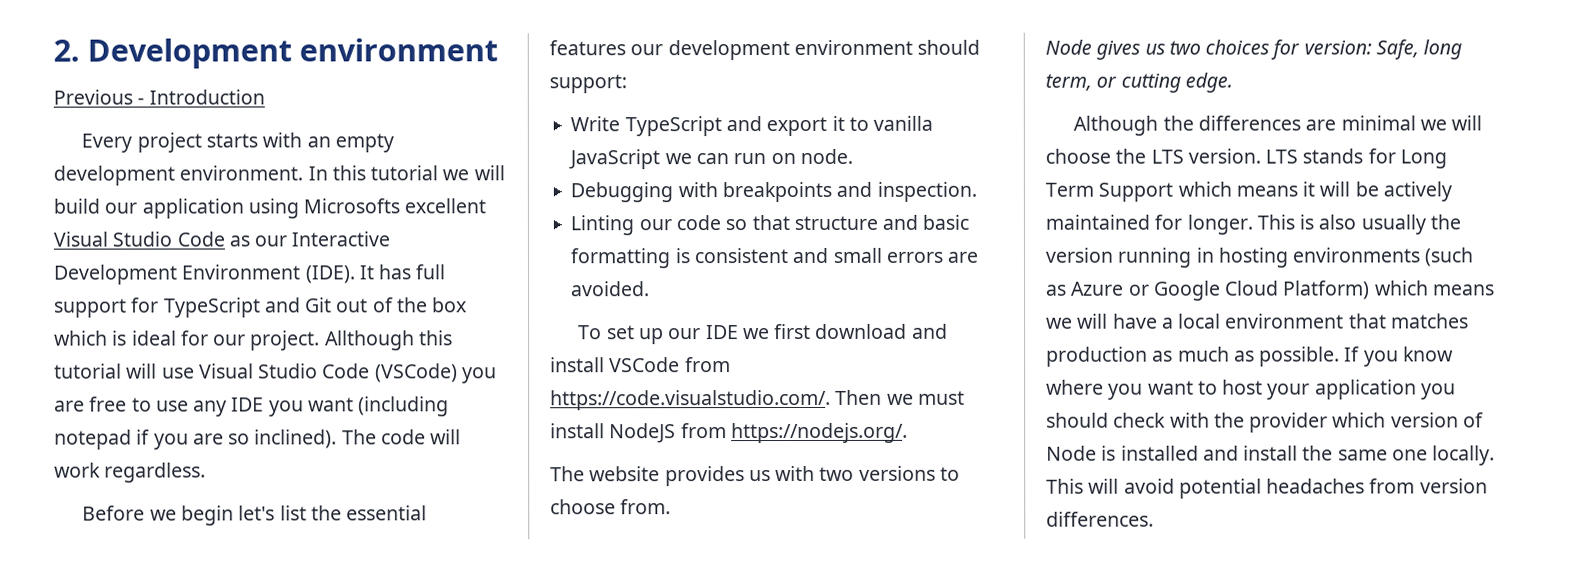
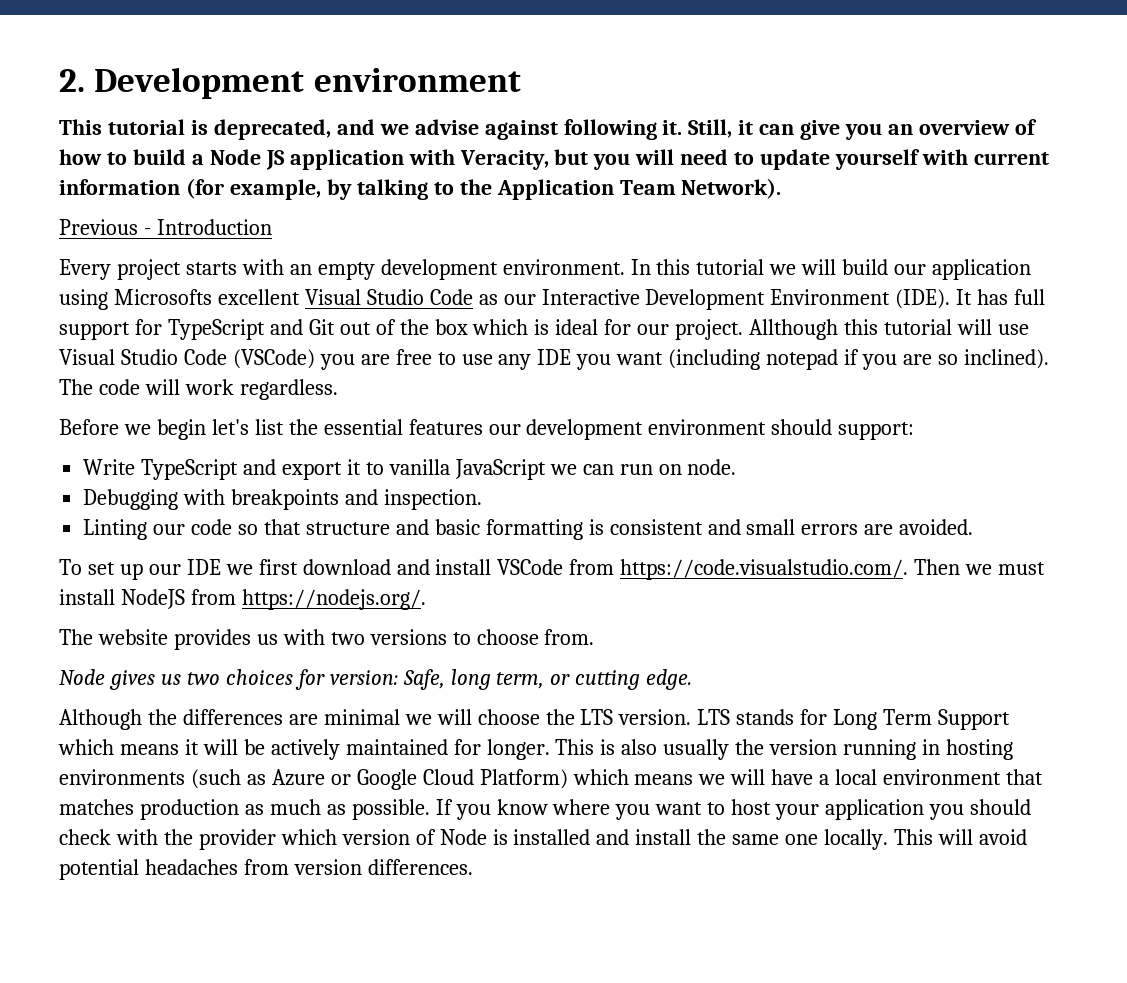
+ This tutorial is deprecated, and we advise against following it. Still, it can give you an overview of how to build a Node JS application with Veracity, but you will need to update yourself with current information (for example, by talking to the Application Team Network).

